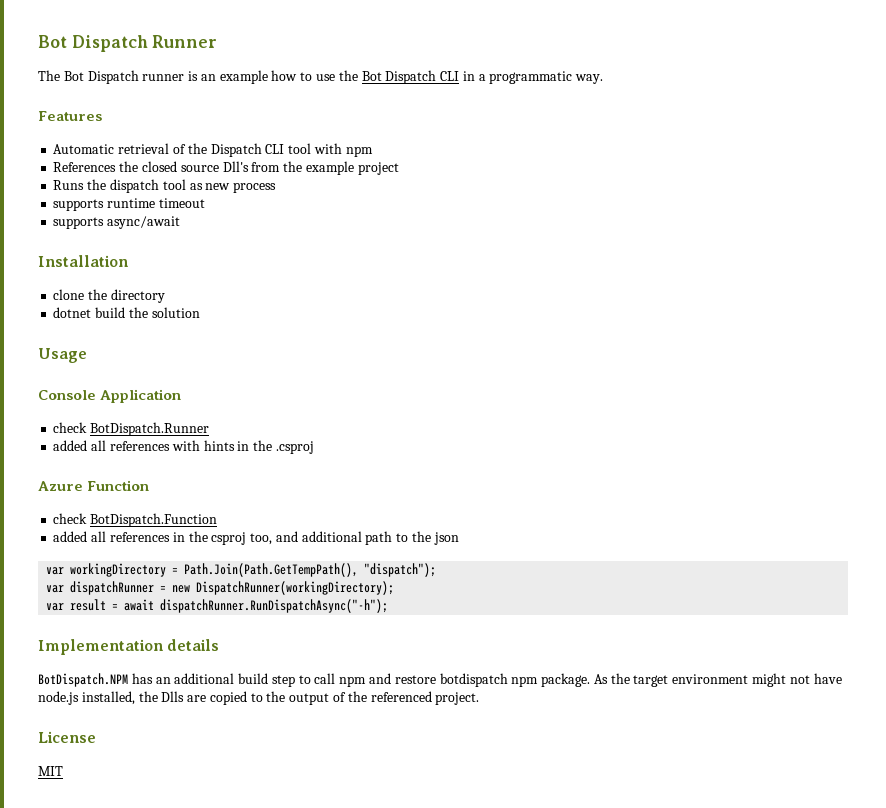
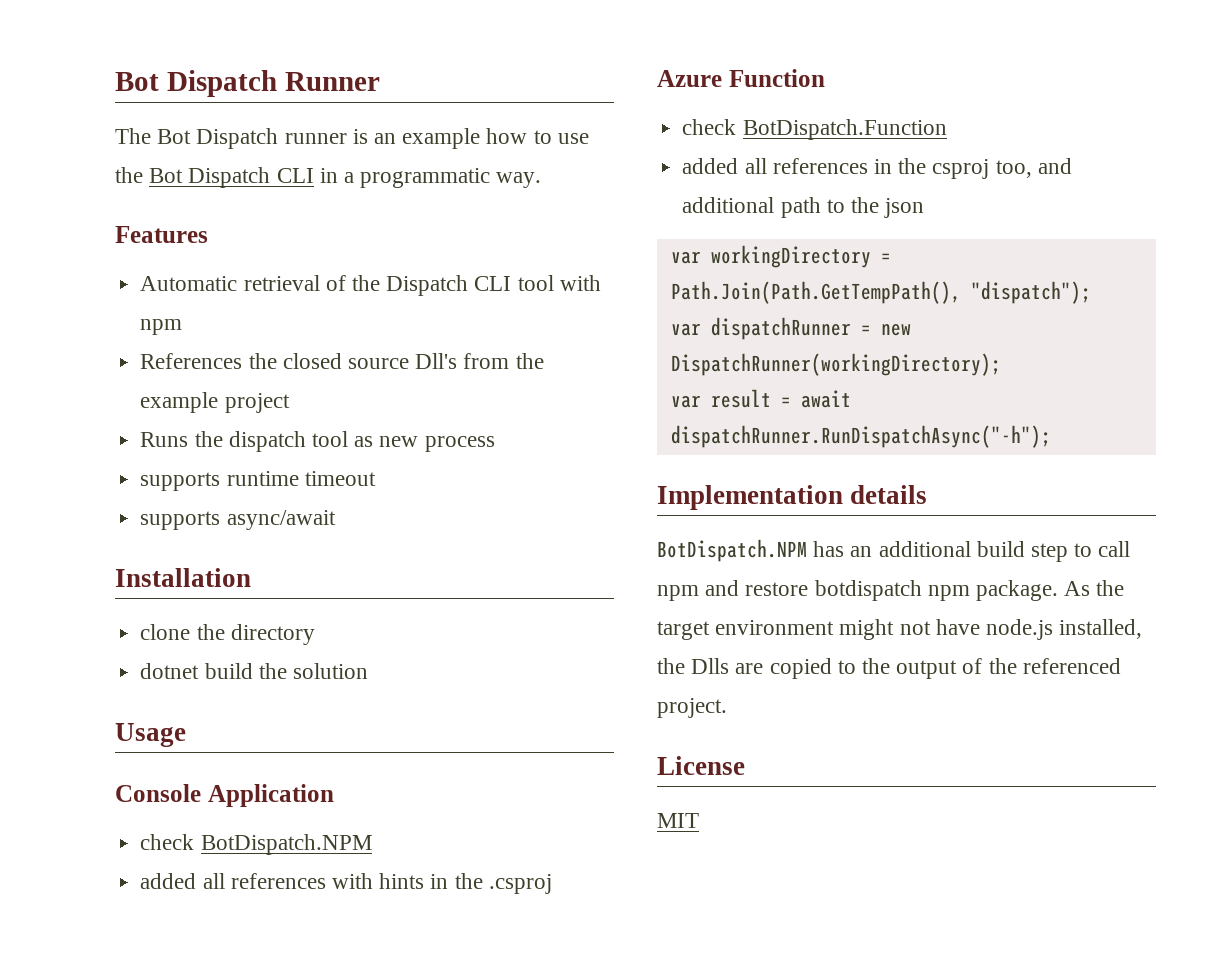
- check BotDispatch.Runner
+ check BotDispatch.NPM

